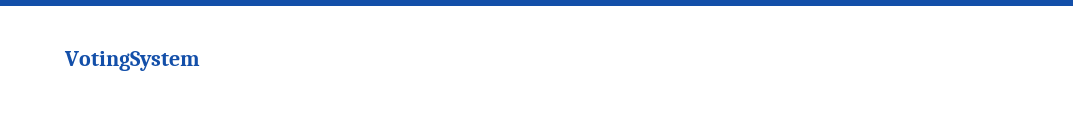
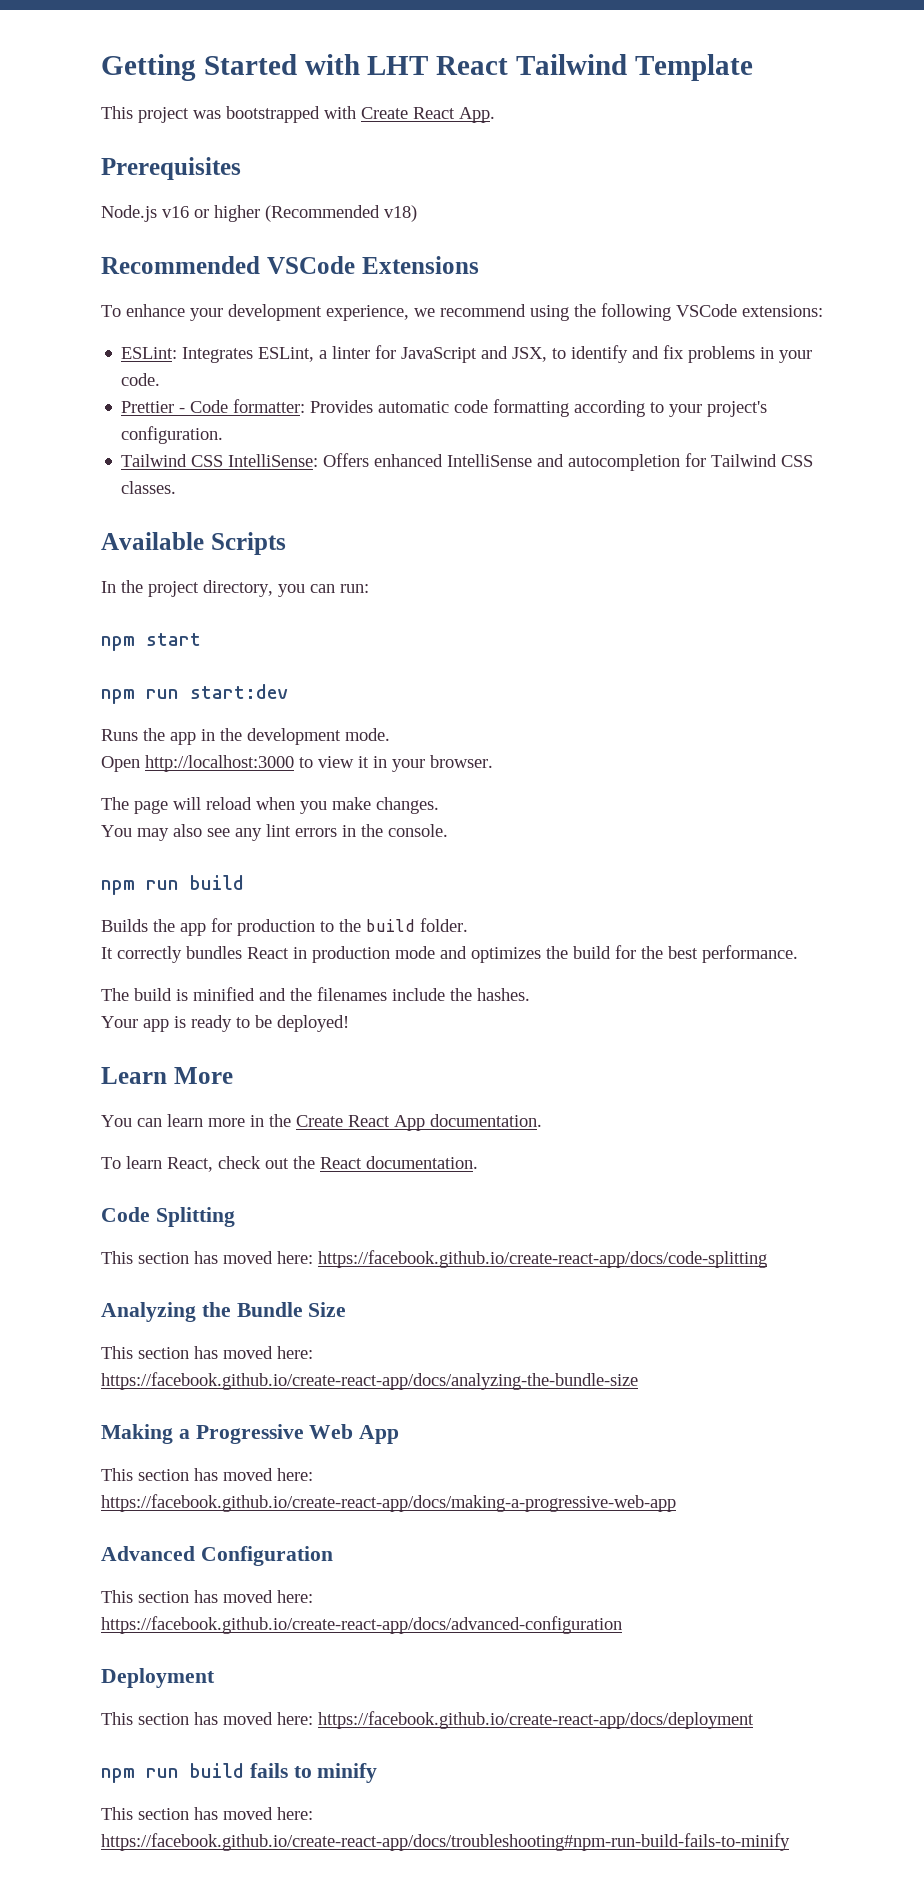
- VotingSystem
+ Getting Started with LHT React Tailwind Template
+ This project was bootstrapped with Create React App.
+ Prerequisites
+ Node.js v16 or higher (Recommended v18)
+ Recommended VSCode Extensions
+ To enhance your development experience, we recommend using the following VSCode extensions:
+ ESLint: Integrates ESLint, a linter for JavaScript and JSX, to identify and fix problems in your code.
+ Prettier - Code formatter: Provides automatic code formatting according to your project's configuration.
+ Tailwind CSS IntelliSense: Offers enhanced IntelliSense and autocompletion for Tailwind CSS classes.
+ Available Scripts
+ In the project directory, you can run:
+ npm start
+ npm run start:dev
+ Runs the app in the development mode.
+ Open http://localhost:3000 to view it in your browser.
+ The page will reload when you make changes.
+ You may also see any lint errors in the console.
+ npm run build
+ Builds the app for production to the build folder.
+ It correctly bundles React in production mode and optimizes the build for the best performance.
+ The build is minified and the filenames include the hashes.
+ Your app is ready to be deployed!
+ Learn More
+ You can learn more in the Create React App documentation.
+ To learn React, check out the React documentation.
+ Code Splitting
+ This section has moved here: https://facebook.github.io/create-react-app/docs/code-splitting
+ Analyzing the Bundle Size
+ This section has moved here: https://facebook.github.io/create-react-app/docs/analyzing-the-bundle-size
+ Making a Progressive Web App
+ This section has moved here: https://facebook.github.io/create-react-app/docs/making-a-progressive-web-app
+ Advanced Configuration
+ This section has moved here: https://facebook.github.io/create-react-app/docs/advanced-configuration
+ Deployment
+ This section has moved here: https://facebook.github.io/create-react-app/docs/deployment
+ npm run build fails to minify
+ This section has moved here: https://facebook.github.io/create-react-app/docs/troubleshooting#npm-run-build-fails-to-minify

